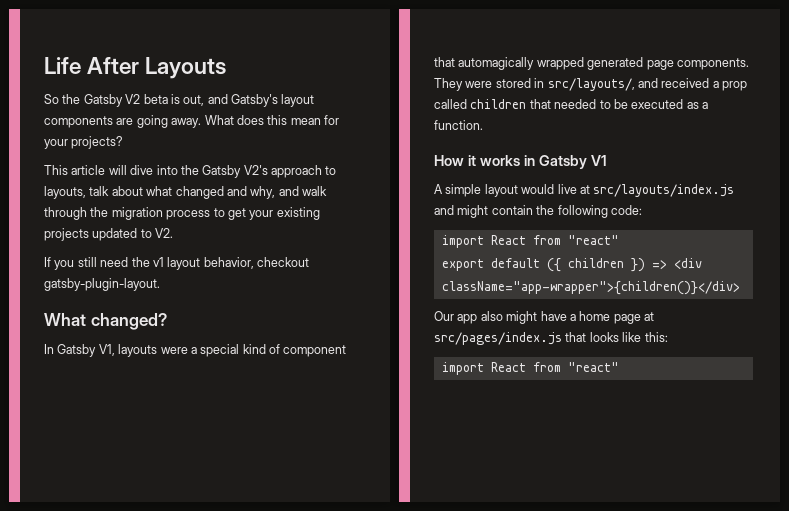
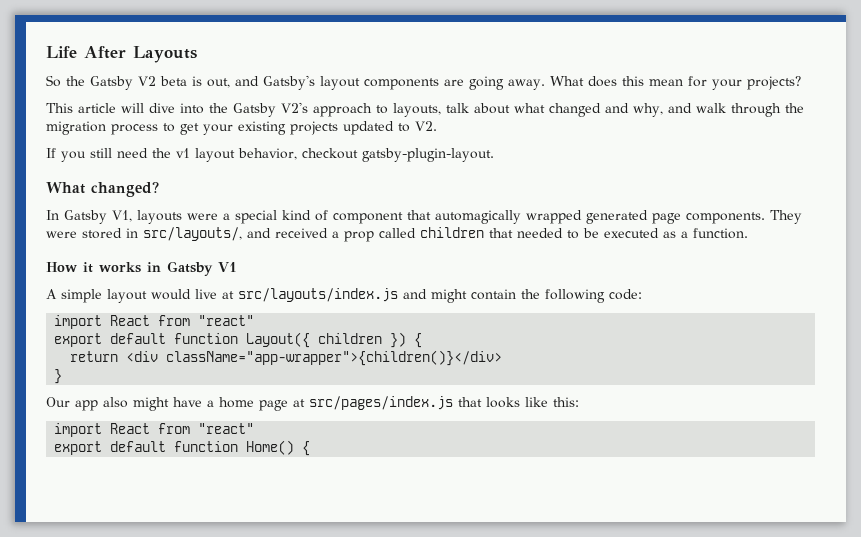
- export default ({ children }) => <div className="app-wrapper">{children()}</div>
+ export default function Layout({ children }) {
+ return <div className="app-wrapper">{children()}</div>
+ }
+ export default function Home() {

